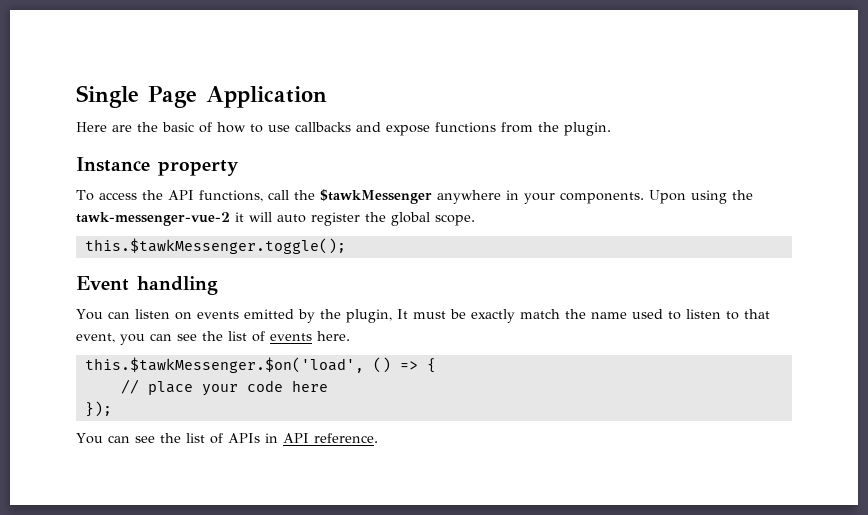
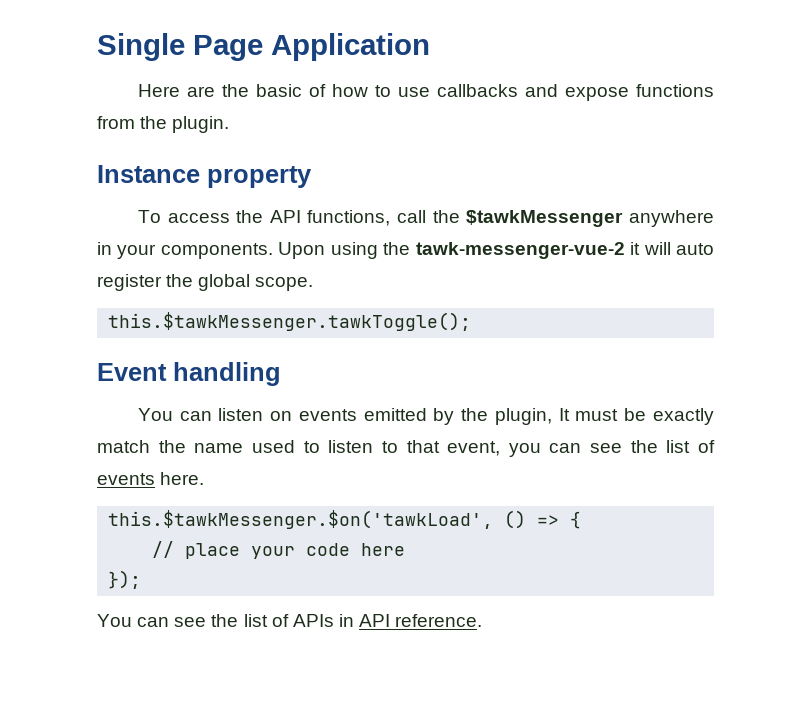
- this.$tawkMessenger.toggle();
+ this.$tawkMessenger.tawkToggle();
- this.$tawkMessenger.$on('load', () => {
+ this.$tawkMessenger.$on('tawkLoad', () => {

